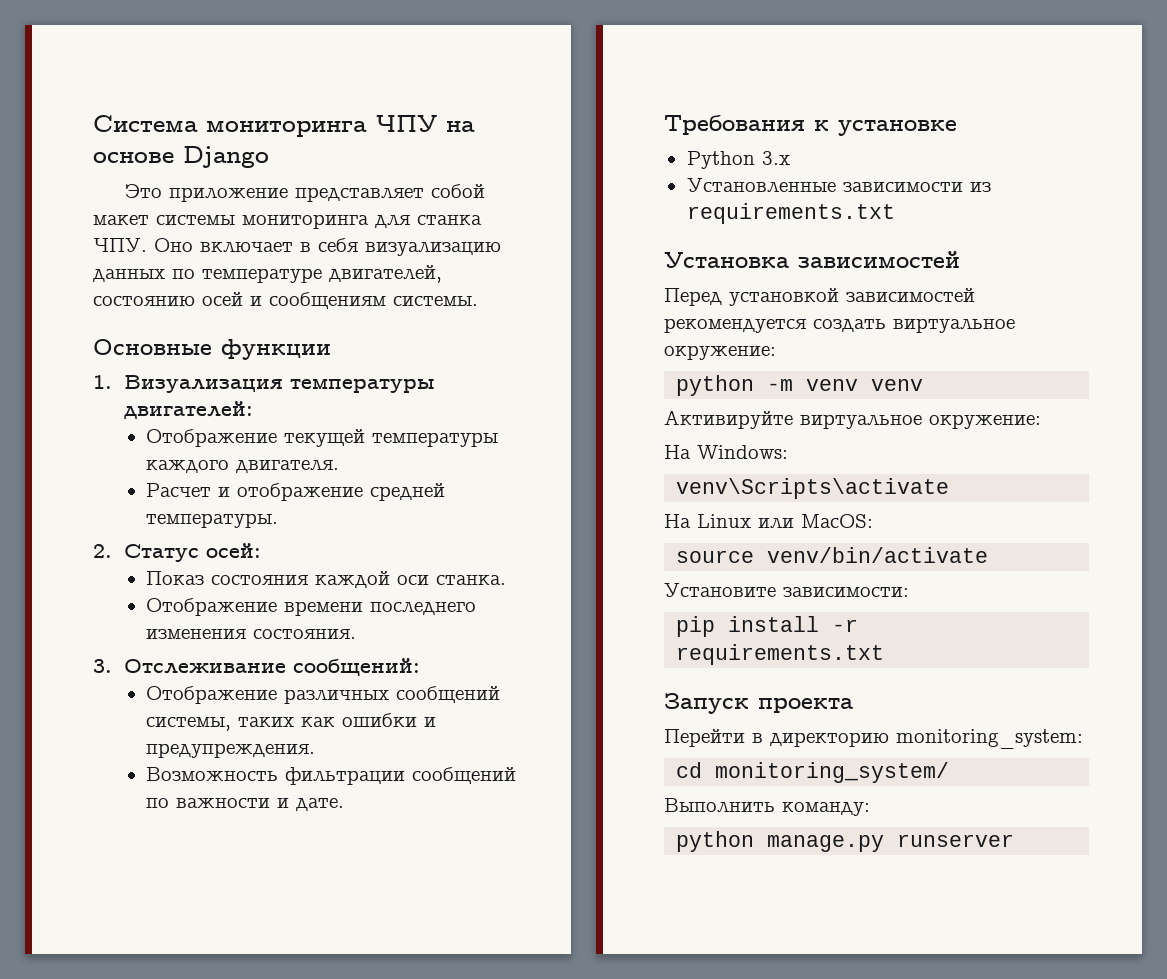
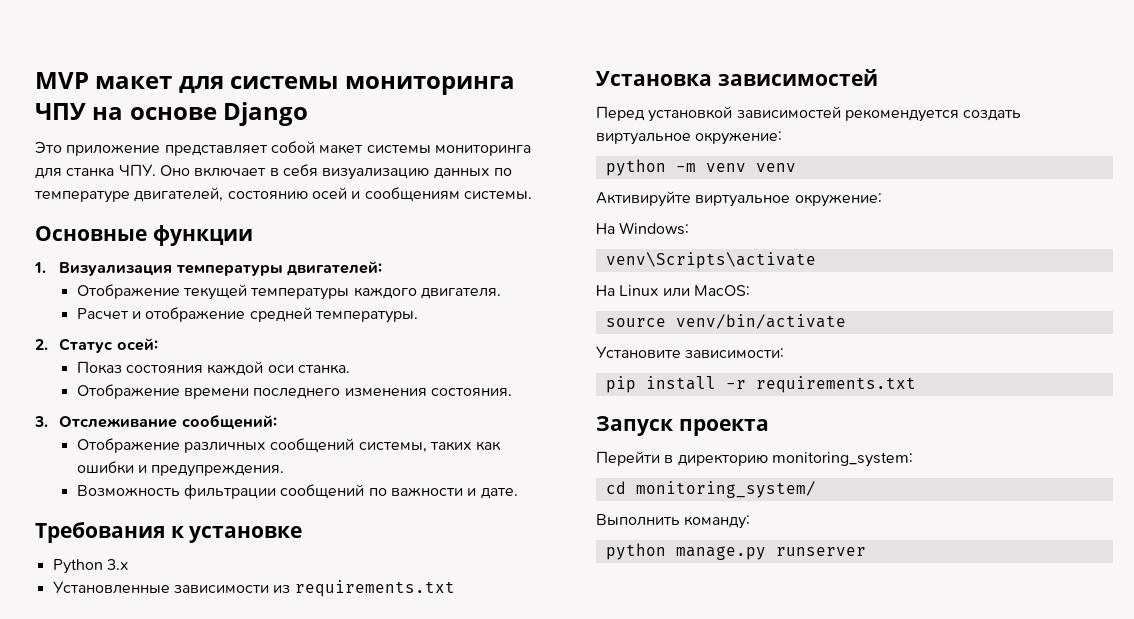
- Система мониторинга ЧПУ на основе Django
+ MVP макет для системы мониторинга ЧПУ на основе Django

